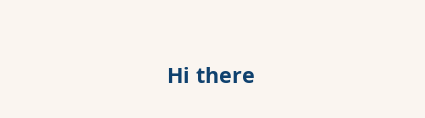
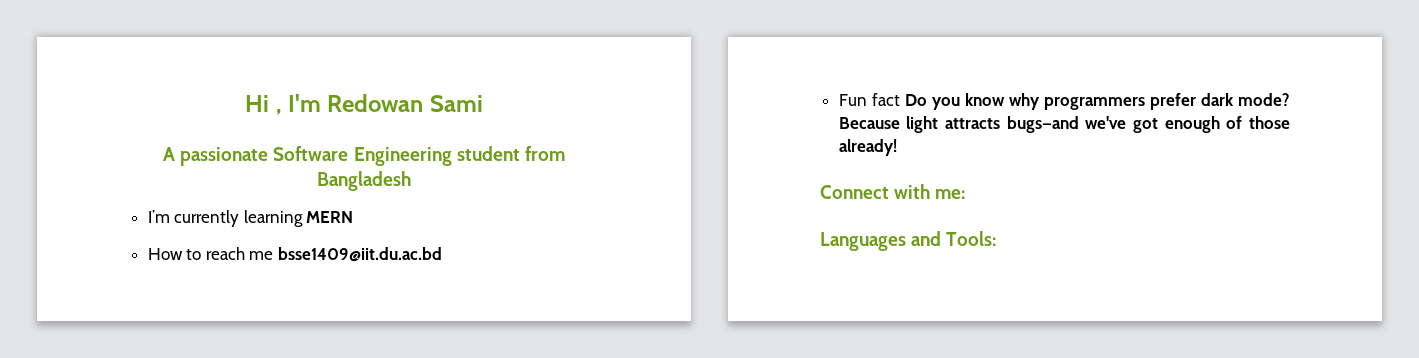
- Hi there
+ Hi , I'm Redowan Sami
+ A passionate Software Engineering student from Bangladesh
+ I’m currently learning MERN
+ How to reach me bsse1409@iit.du.ac.bd
+ Fun fact Do you know why programmers prefer dark mode? Because light attracts bugs—and we've got enough of those already!
+ Connect with me:
+ Languages and Tools:

